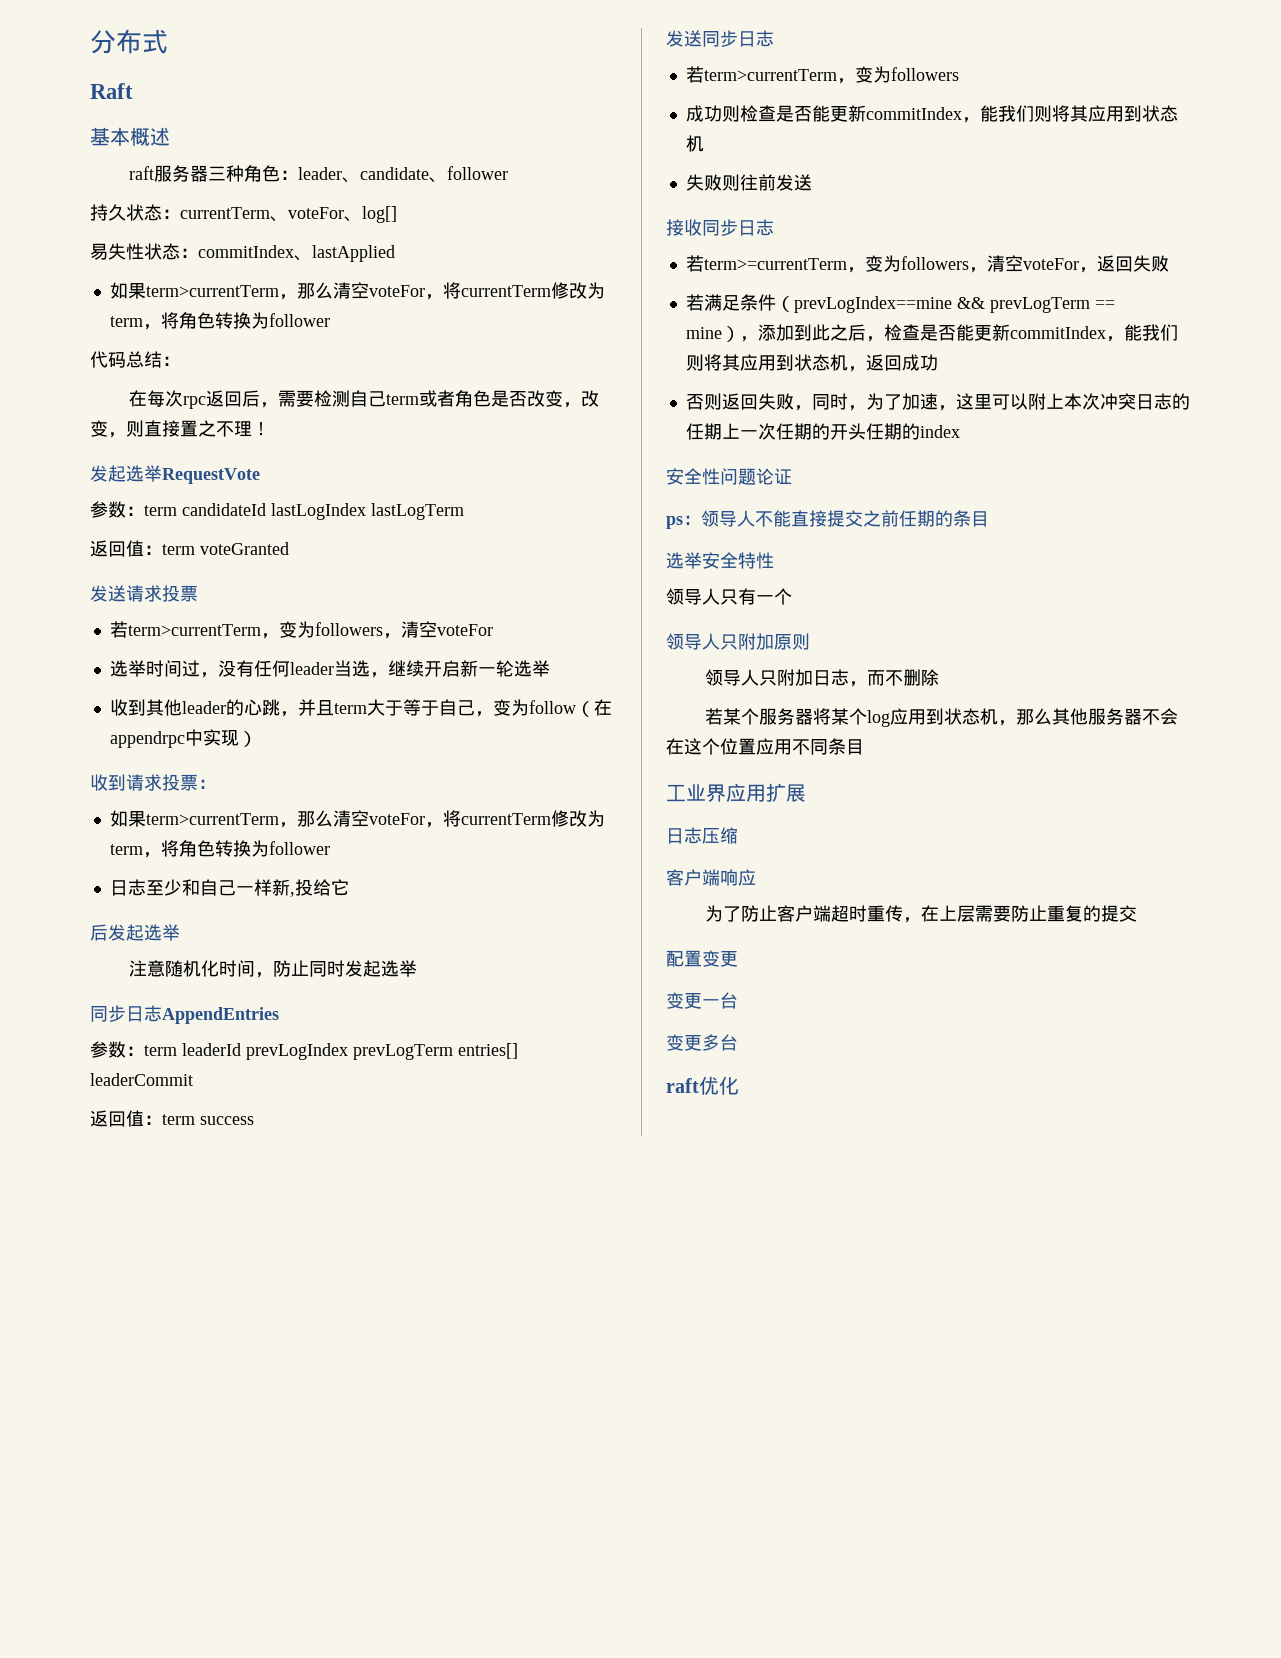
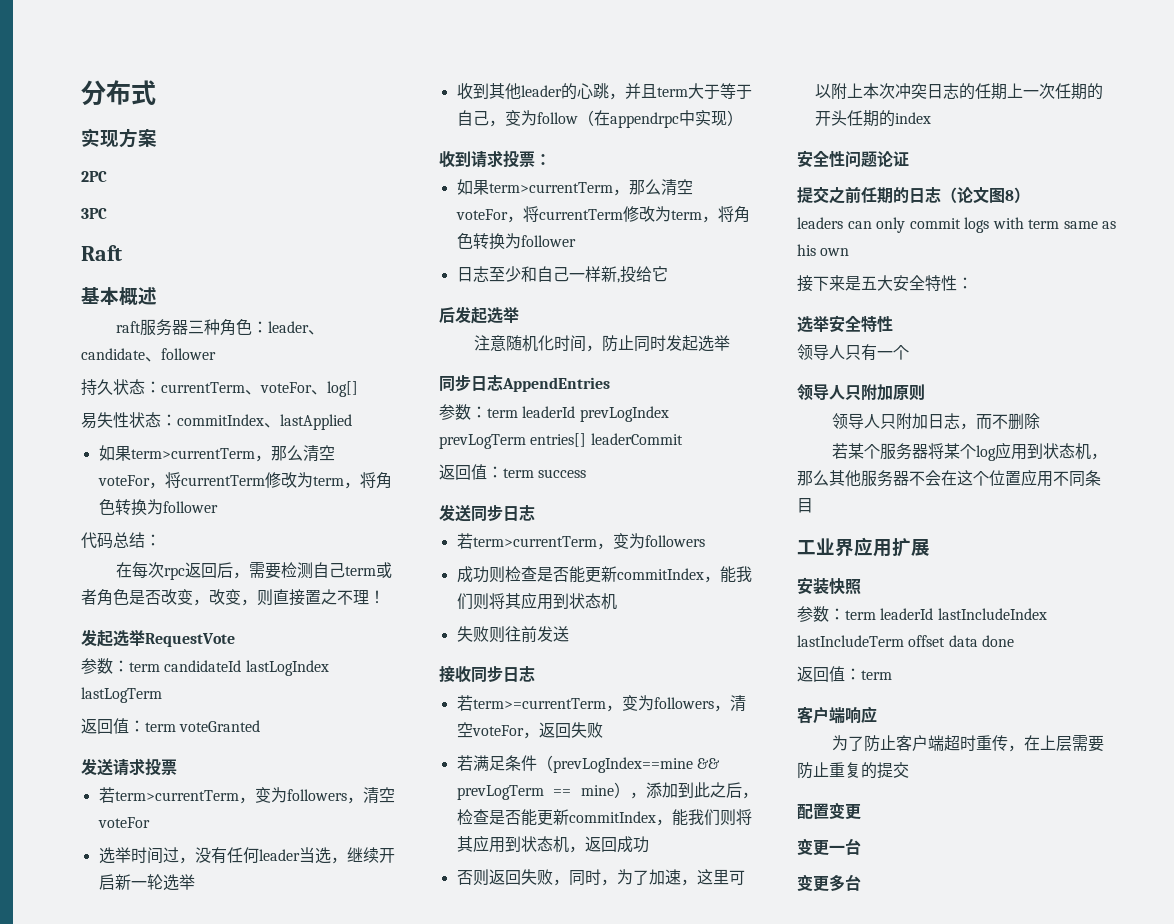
+ 实现方案
+ 2PC
+ 3PC
- ps：领导人不能直接提交之前任期的条目
+ 提交之前任期的日志（论文图8）
+ leaders can only commit logs with term same as his own
+ 接下来是五大安全特性：
- 日志压缩
+ 安装快照
+ 参数：term leaderId lastIncludeIndex lastIncludeTerm offset data done
+ 返回值：term
- raft优化

